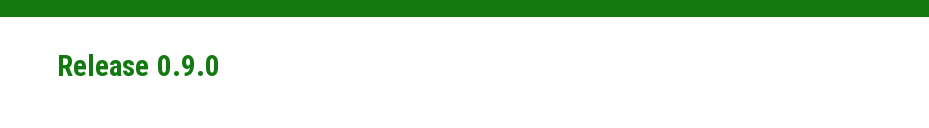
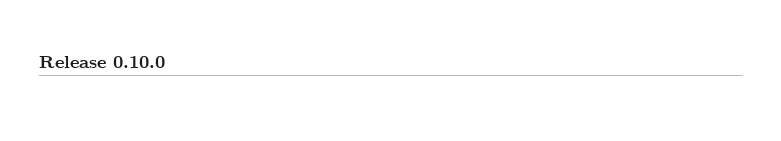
- Release 0.9.0
+ Release 0.10.0

